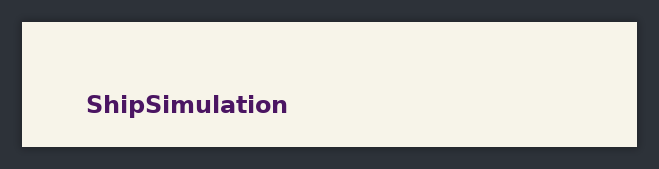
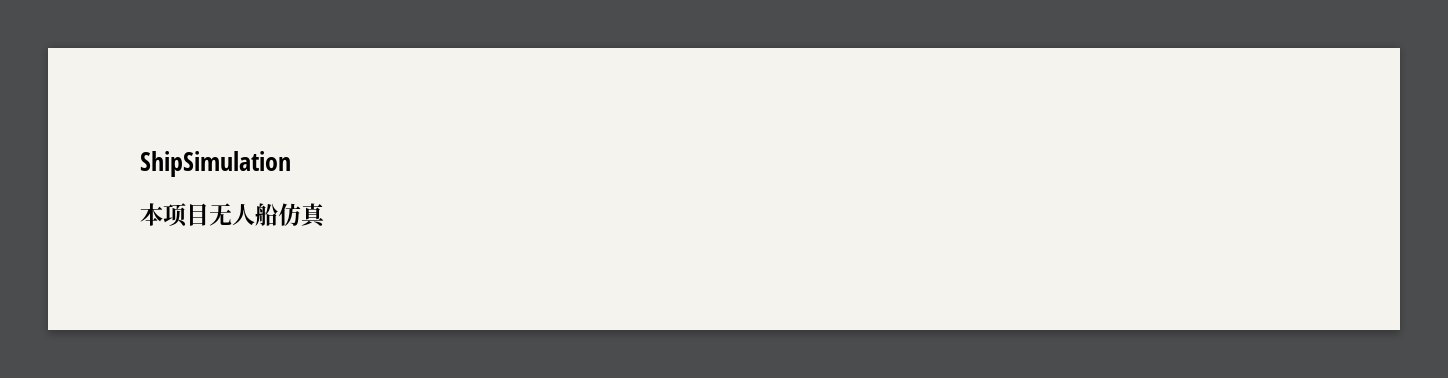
+ 本项目无人船仿真

